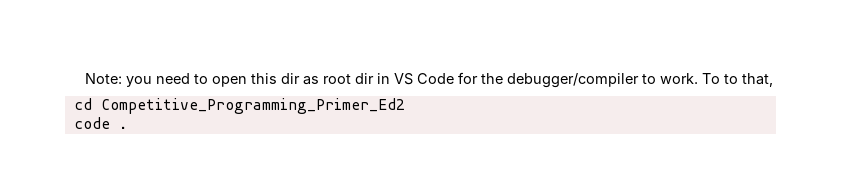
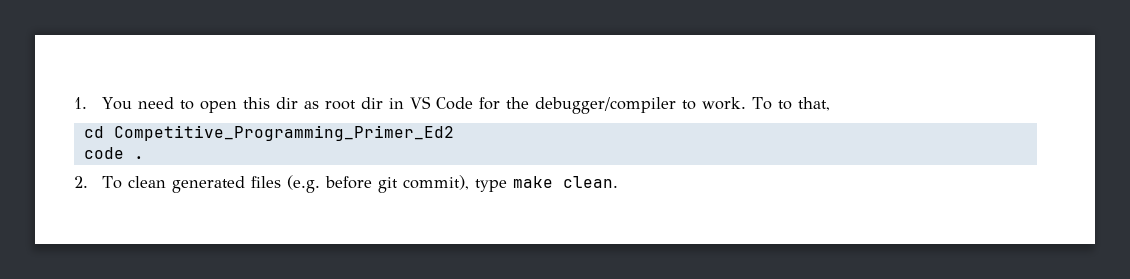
- Note: you need to open this dir as root dir in VS Code for the debugger/compiler to work.
+ 1. You need to open this dir as root dir in VS Code for the debugger/compiler to work.
+ 2. To clean generated files (e.g. before git commit), type make clean.

